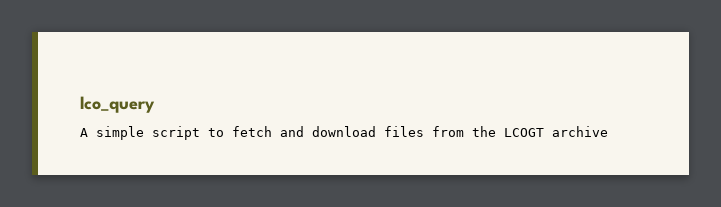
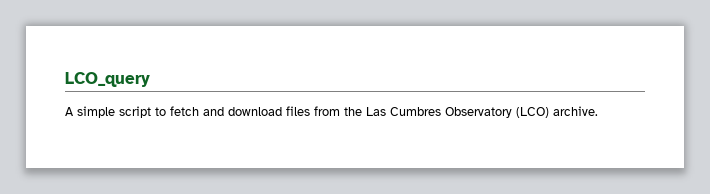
- lco_query
+ LCO_query
- A simple script to fetch and download files from the LCOGT archive
+ A simple script to fetch and download files from the Las Cumbres Observatory (LCO) archive.

